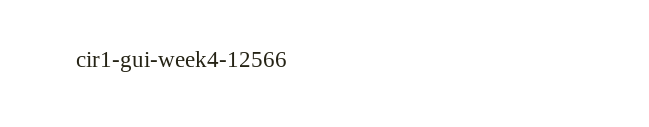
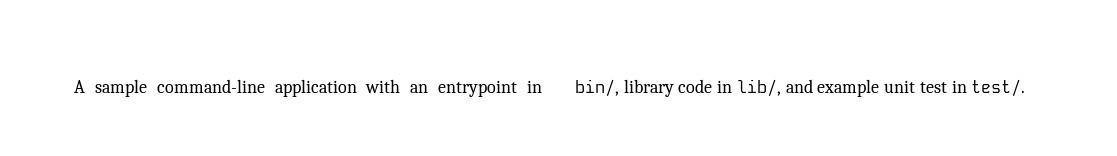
- cir1-gui-week4-12566
+ A sample command-line application with an entrypoint in bin/, library code in lib/, and example unit test in test/.

